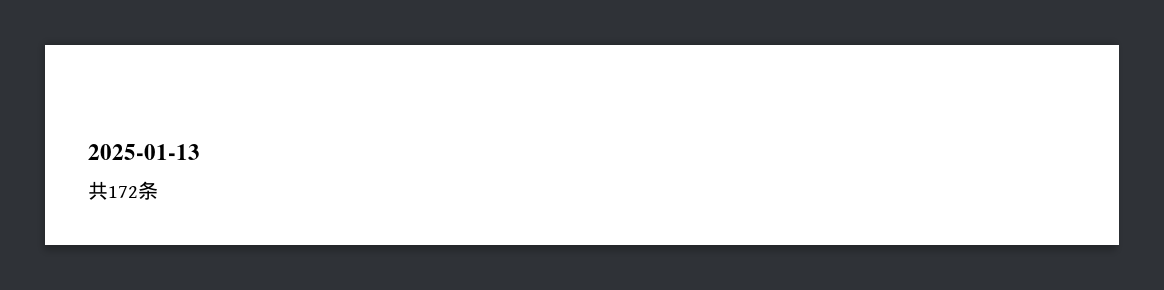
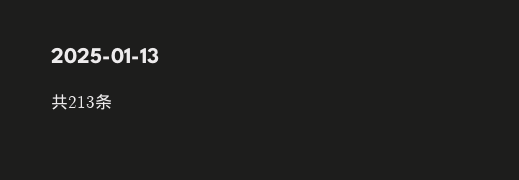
- 共172条
+ 共213条

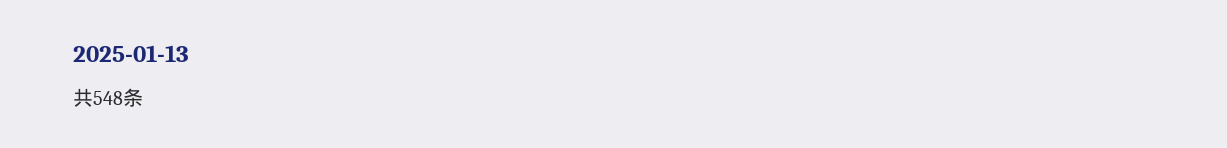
- 共213条
+ 共548条

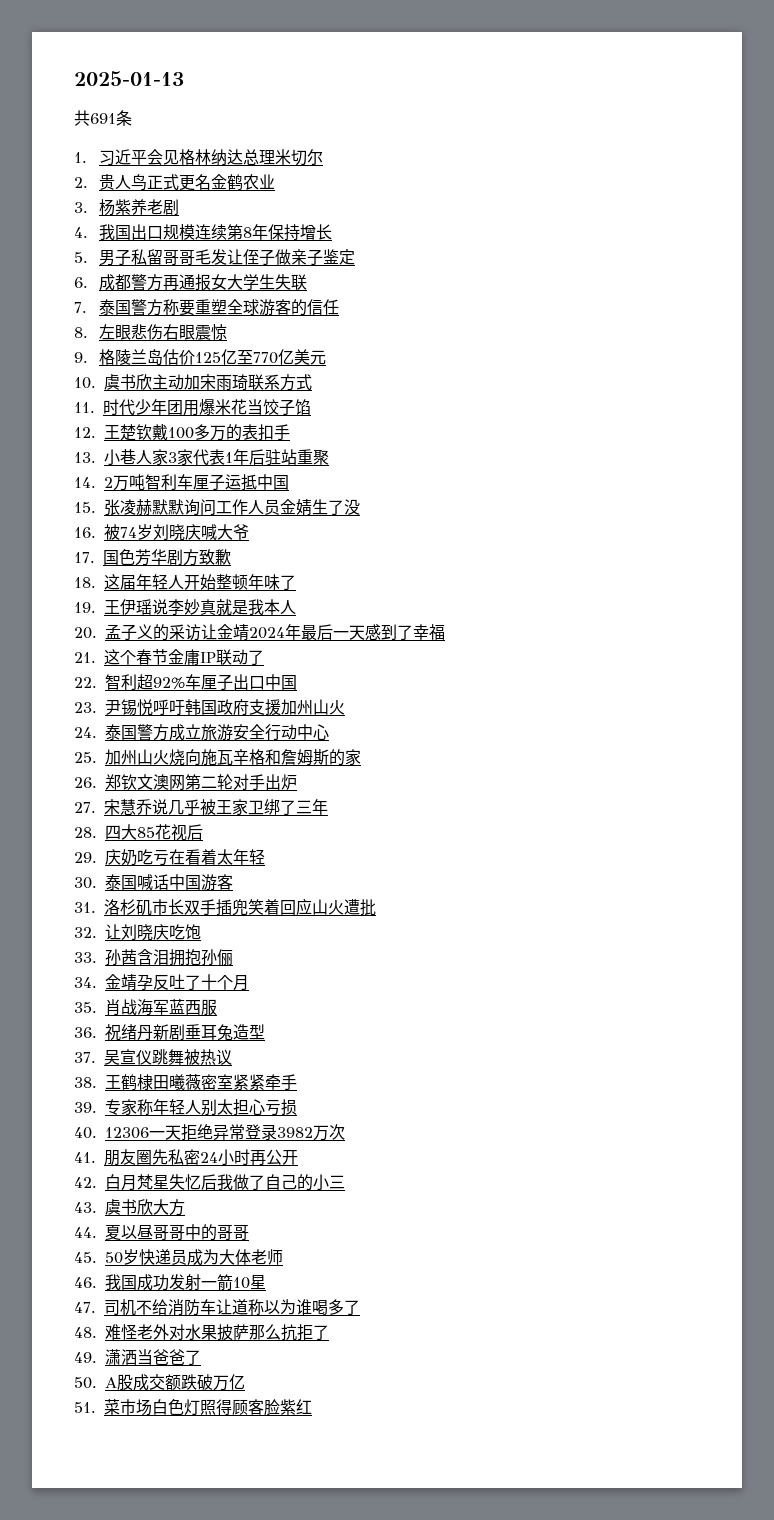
- 共548条
+ 共691条
+ 1.习近平会见格林纳达总理米切尔
+ 2.贵人鸟正式更名金鹤农业
+ 3.杨紫养老剧
+ 4.我国出口规模连续第8年保持增长
+ 5.男子私留哥哥毛发让侄子做亲子鉴定
+ 6.成都警方再通报女大学生失联
+ 7.泰国警方称要重塑全球游客的信任
+ 8.左眼悲伤右眼震惊
+ 9.格陵兰岛估价125亿至770亿美元
+ 10.虞书欣主动加宋雨琦联系方式
+ 11.时代少年团用爆米花当饺子馅
+ 12.王楚钦戴100多万的表扣手
+ 13.小巷人家3家代表1年后驻站重聚
+ 14. 2万吨智利车厘子运抵中国
+ 15.张凌赫默默询问工作人员金婧生了没
+ 16.被74岁刘晓庆喊大爷
+ 17.国色芳华剧方致歉
+ 18.这届年轻人开始整顿年味了
+ 19.王伊瑶说李妙真就是我本人
+ 20.孟子义的采访让金靖2024年最后一天感到了幸福
+ 21.这个春节金庸IP联动了
+ 22.智利超92%车厘子出口中国
+ 23.尹锡悦呼吁韩国政府支援加州山火
+ 24.泰国警方成立旅游安全行动中心
+ 25.加州山火烧向施瓦辛格和詹姆斯的家
+ 26.郑钦文澳网第二轮对手出炉
+ 27.宋慧乔说几乎被王家卫绑了三年
+ 28.四大85花视后
+ 29.庆奶吃亏在看着太年轻
+ 30.泰国喊话中国游客
+ 31.洛杉矶市长双手插兜笑着回应山火遭批
+ 32.让刘晓庆吃饱
+ 33.孙茜含泪拥抱孙俪
+ 34.金靖孕反吐了十个月
+ 35.肖战海军蓝西服
+ 36.祝绪丹新剧垂耳兔造型
+ 37.吴宣仪跳舞被热议
+ 38.王鹤棣田曦薇密室紧紧牵手
+ 39.专家称年轻人别太担心亏损
+ 40. 12306一天拒绝异常登录3982万次
+ 41.朋友圈先私密24小时再公开
+ 42.白月梵星失忆后我做了自己的小三
+ 43.虞书欣大方
+ 44.夏以昼哥哥中的哥哥
+ 45. 50岁快递员成为大体老师
+ 46.我国成功发射一箭10星
+ 47.司机不给消防车让道称以为谁喝多了
+ 48.难怪老外对水果披萨那么抗拒了
+ 49.潇洒当爸爸了
+ 50. A股成交额跌破万亿
+ 51.菜市场白色灯照得顾客脸紫红

